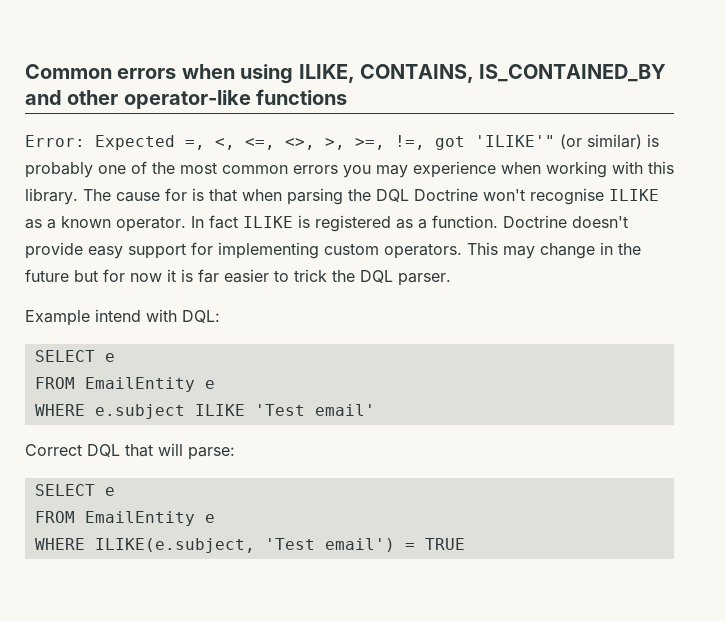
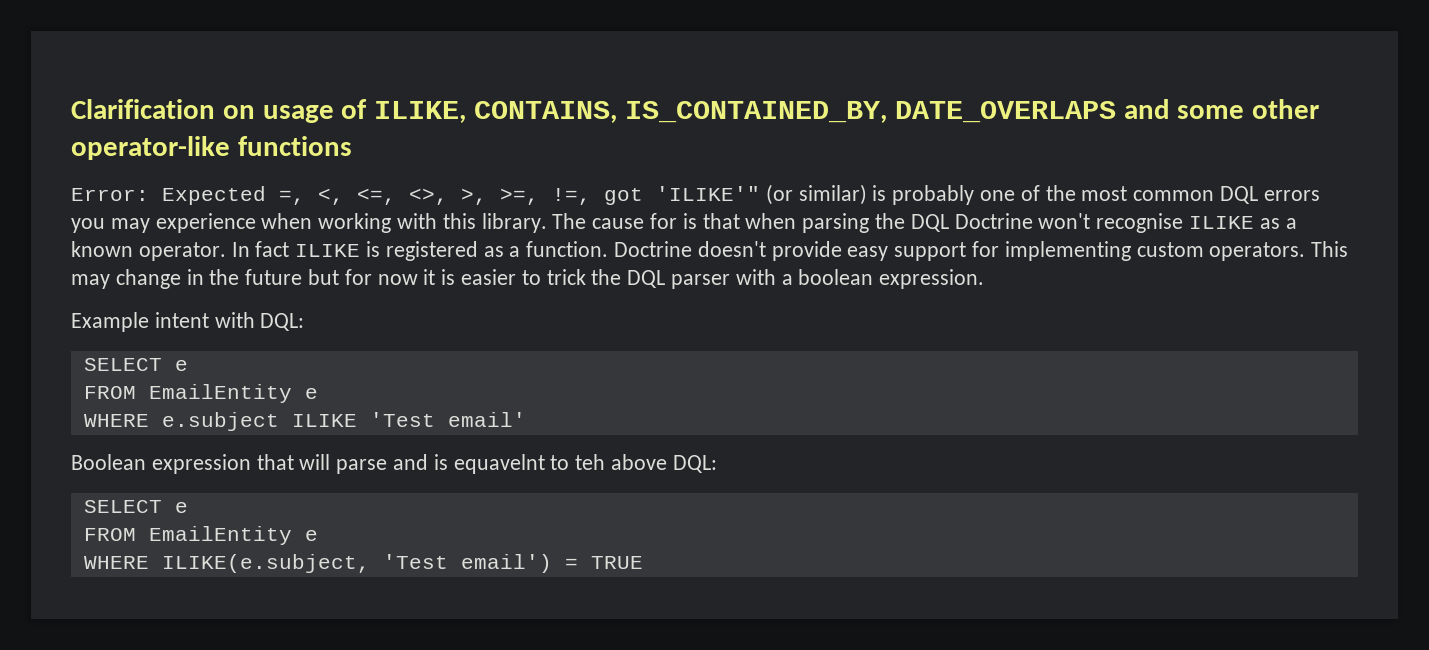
- Common errors when using ILIKE, CONTAINS, IS_CONTAINED_BY and other operator-like functions
+ Clarification on usage of ILIKE, CONTAINS, IS_CONTAINED_BY, DATE_OVERLAPS and some other operator-like functions
- Error: Expected =, <, <=, <>, >, >=, !=, got 'ILIKE'" (or similar) is probably one of the most common errors you may experience when working with this library.
+ Error: Expected =, <, <=, <>, >, >=, !=, got 'ILIKE'" (or similar) is probably one of the most common DQL errors you may experience when working with this library.
- This may change in the future but for now it is far easier to trick the DQL parser.
+ This may change in the future but for now it is easier to trick the DQL parser with a boolean expression.
- Example intend with DQL:
+ Example intent with DQL:
- Correct DQL that will parse:
+ Boolean expression that will parse and is equavelnt to teh above DQL:

